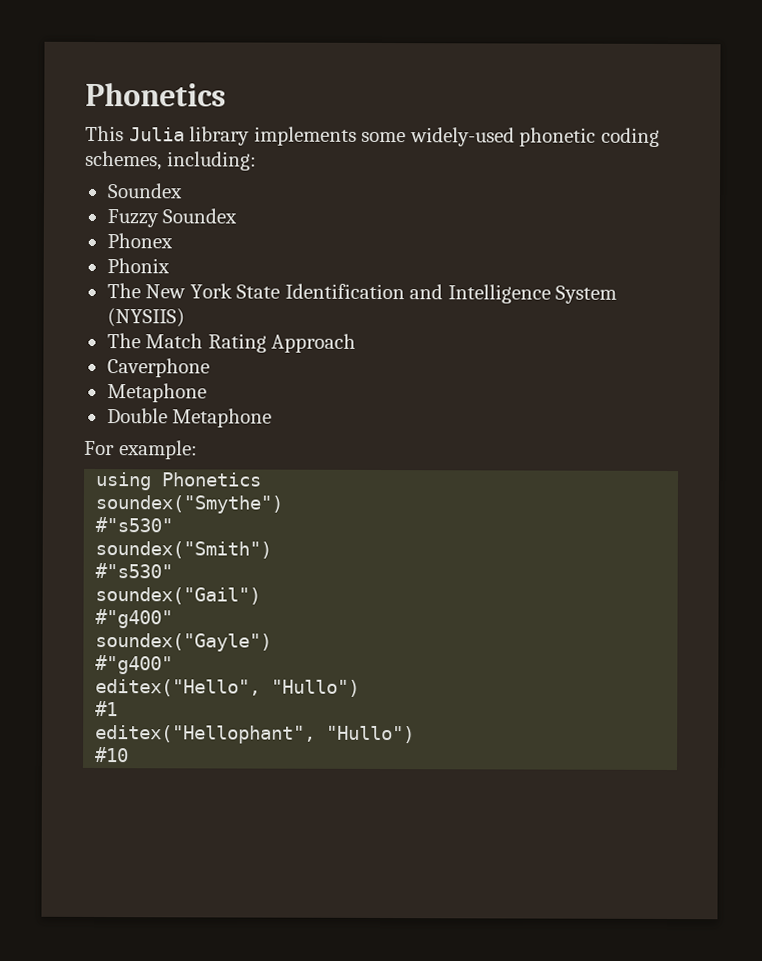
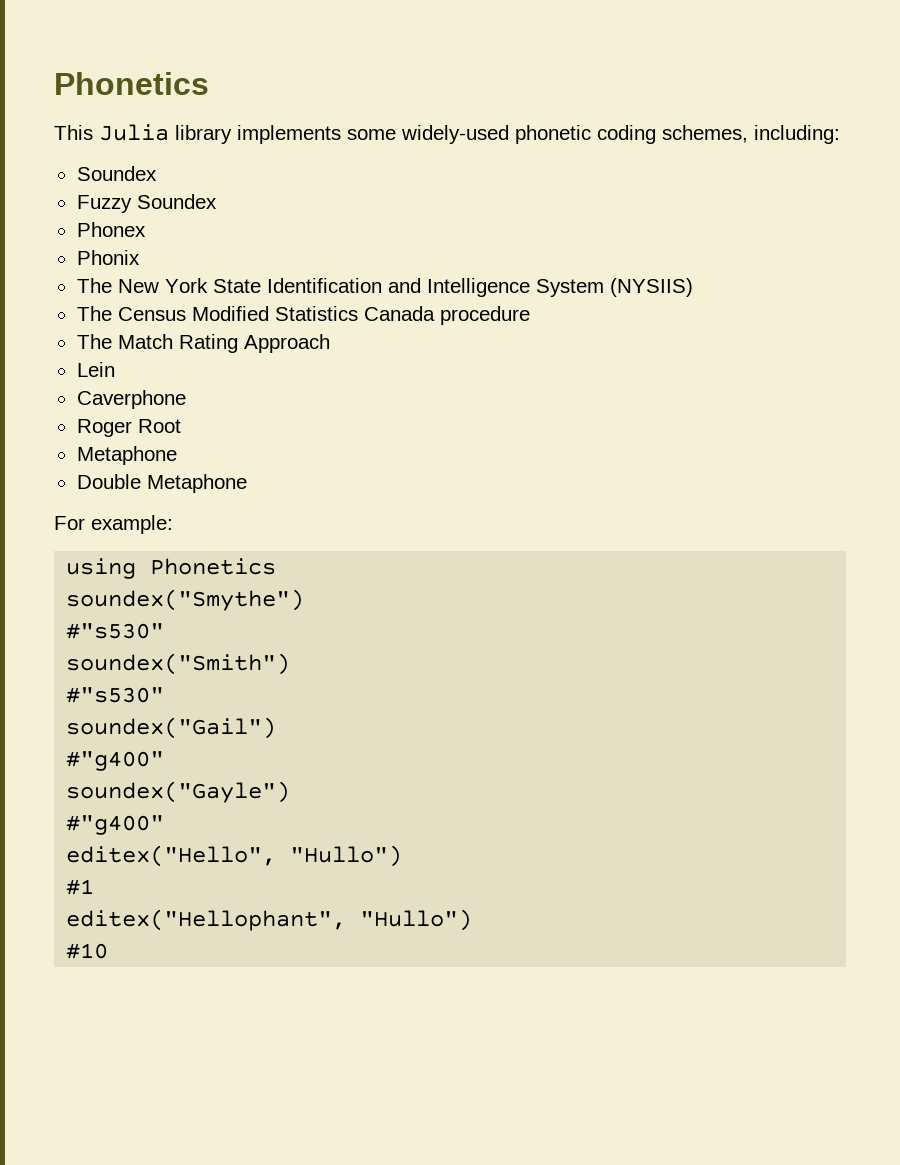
+ The Census Modified Statistics Canada procedure
+ Lein
+ Roger Root

